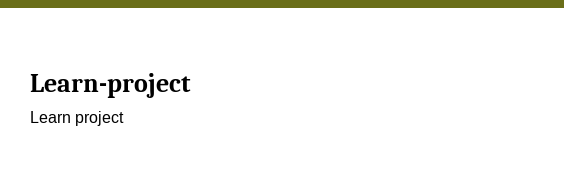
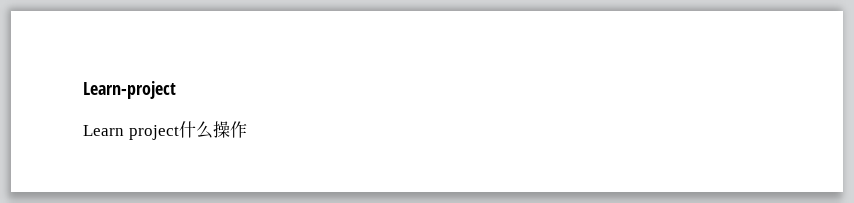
- Learn project
+ Learn project什么操作

